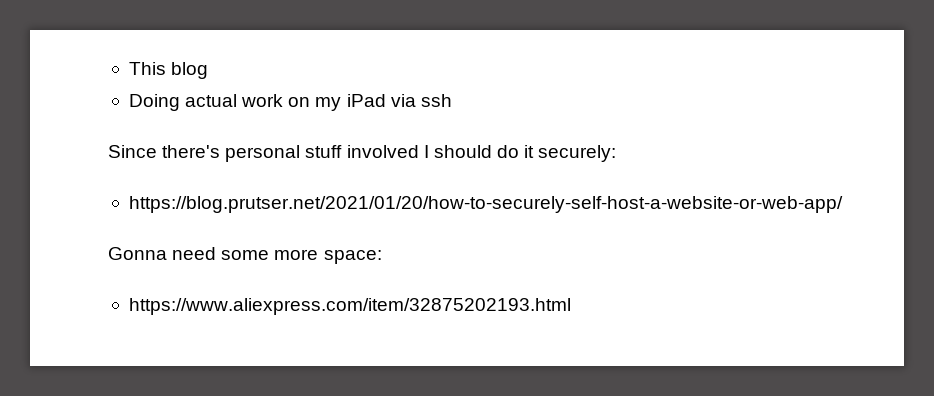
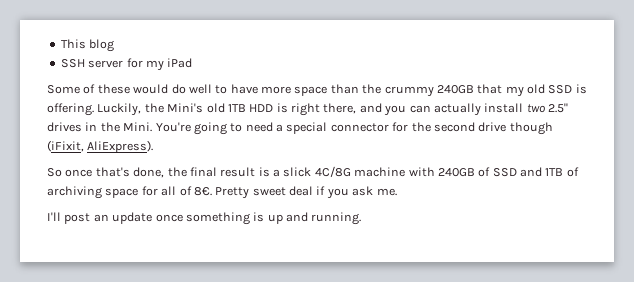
- Doing actual work on my iPad via ssh
- Since there's personal stuff involved I should do it securely:
- https://blog.prutser.net/2021/01/20/how-to-securely-self-host-a-website-or-web-app/
- Gonna need some more space:
- https://www.aliexpress.com/item/32875202193.html
+ SSH server for my iPad
+ Some of these would do well to have more space than the crummy 240GB that my old SSD is offering. Luckily, the Mini's old 1TB HDD is right there, and you can actually install two 2.5" drives in the Mini. You're going to need a special connector for the second drive though (iFixit, AliExpress).
+ So once that's done, the final result is a slick 4C/8G machine with 240GB of SSD and 1TB of archiving space for all of 8€. Pretty sweet deal if you ask me.
+ I'll post an update once something is up and running.

